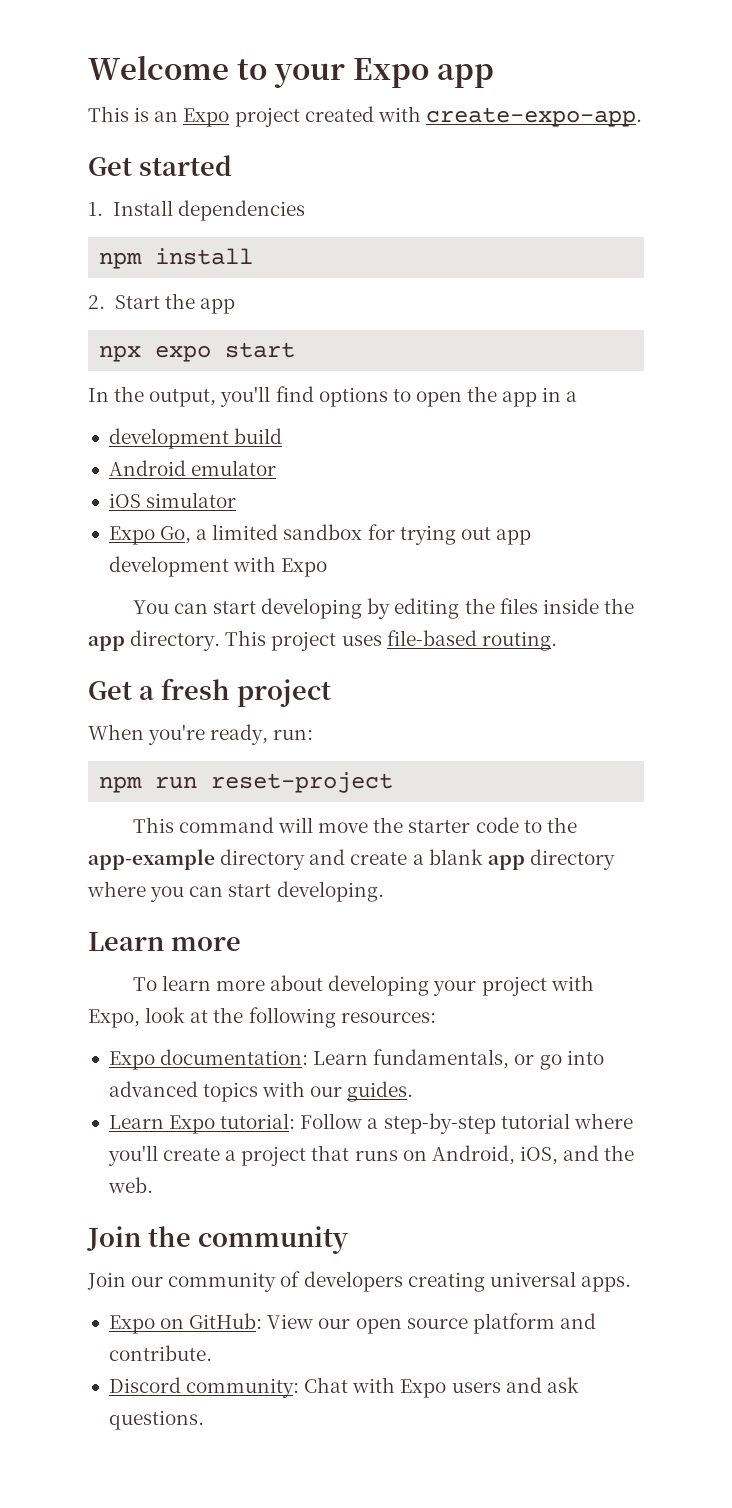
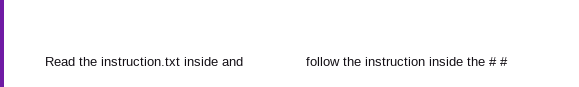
- Welcome to your Expo app
- This is an Expo project created with create-expo-app.
- Get started
- 1. Install dependencies
- npm install
- 2. Start the app
- npx expo start
- In the output, you'll find options to open the app in a
- development build
- Android emulator
- iOS simulator
- Expo Go, a limited sandbox for trying out app development with Expo
- You can start developing by editing the files inside the app directory. This project uses file-based routing.
- Get a fresh project
- When you're ready, run:
- npm run reset-project
- This command will move the starter code to the app-example directory and create a blank app directory where you can start developing.
- Learn more
- To learn more about developing your project with Expo, look at the following resources:
- Expo documentation: Learn fundamentals, or go into advanced topics with our guides.
- Learn Expo tutorial: Follow a step-by-step tutorial where you'll create a project that runs on Android, iOS, and the web.
- Join the community
- Join our community of developers creating universal apps.
- Expo on GitHub: View our open source platform and contribute.
- Discord community: Chat with Expo users and ask questions.
+ Read the instruction.txt inside and follow the instruction inside the # #

